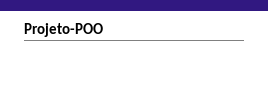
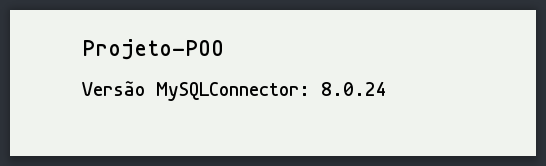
+ Versão MySQLConnector: 8.0.24

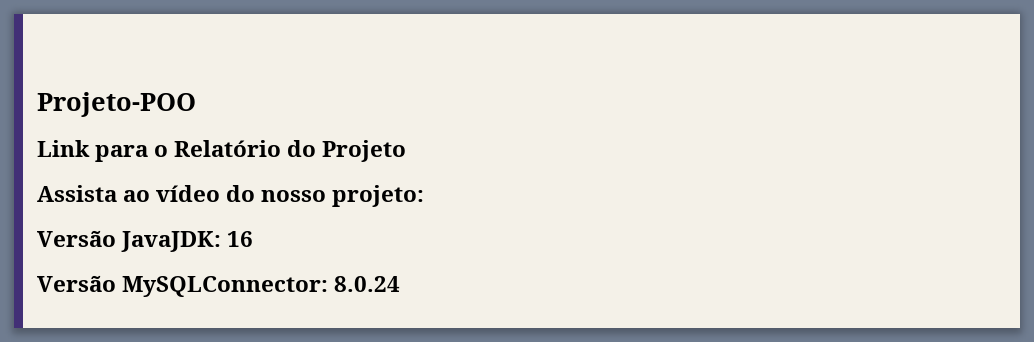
+ Link para o Relatório do Projeto
+ Assista ao vídeo do nosso projeto:
+ Versão JavaJDK: 16

